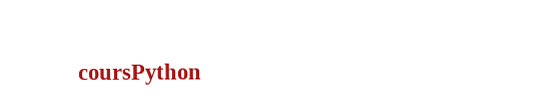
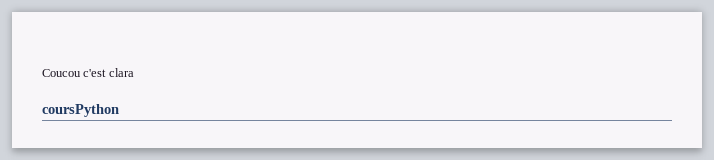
+ Coucou c'est clara

